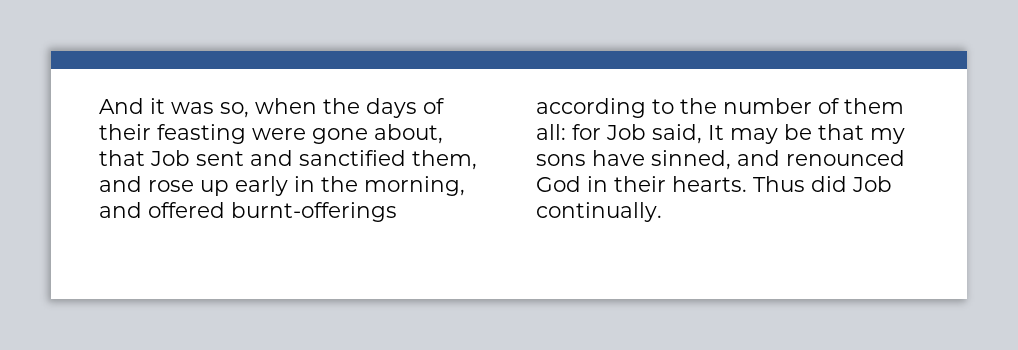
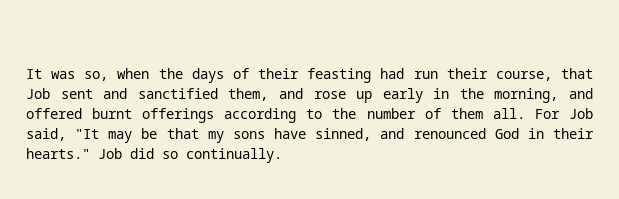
- And it was so, when the days of their feasting were gone about, that Job sent and sanctified them, and rose up early in the morning, and offered burnt-offerings according to the number of them all: for Job said, It may be that my sons have sinned, and renounced God in their hearts. Thus did Job continually.
+ It was so, when the days of their feasting had run their course, that Job sent and sanctified them, and rose up early in the morning, and offered burnt offerings according to the number of them all. For Job said, "It may be that my sons have sinned, and renounced God in their hearts." Job did so continually.

